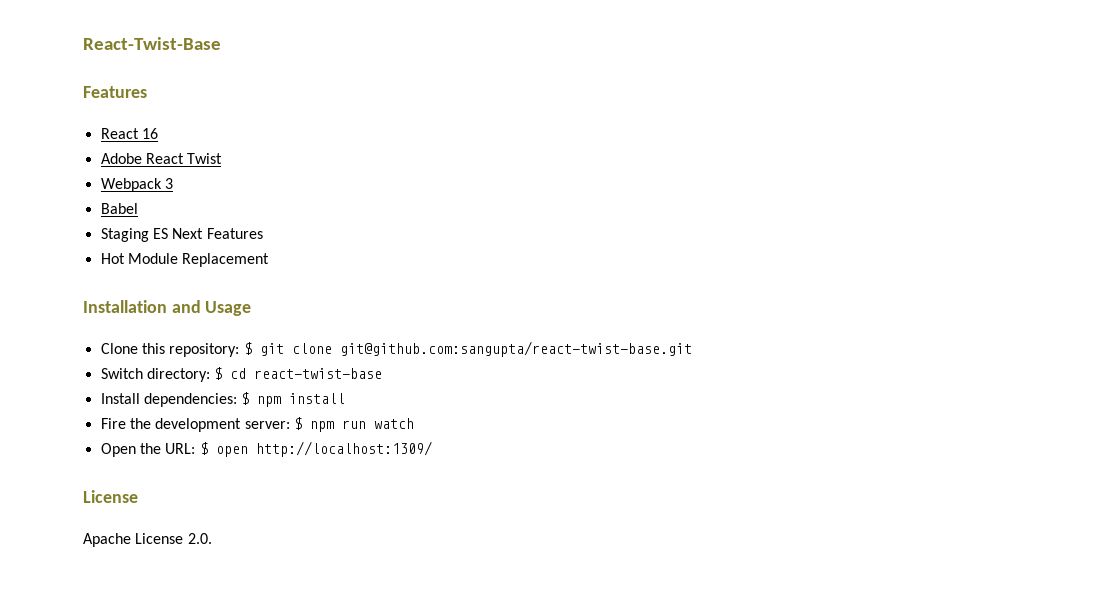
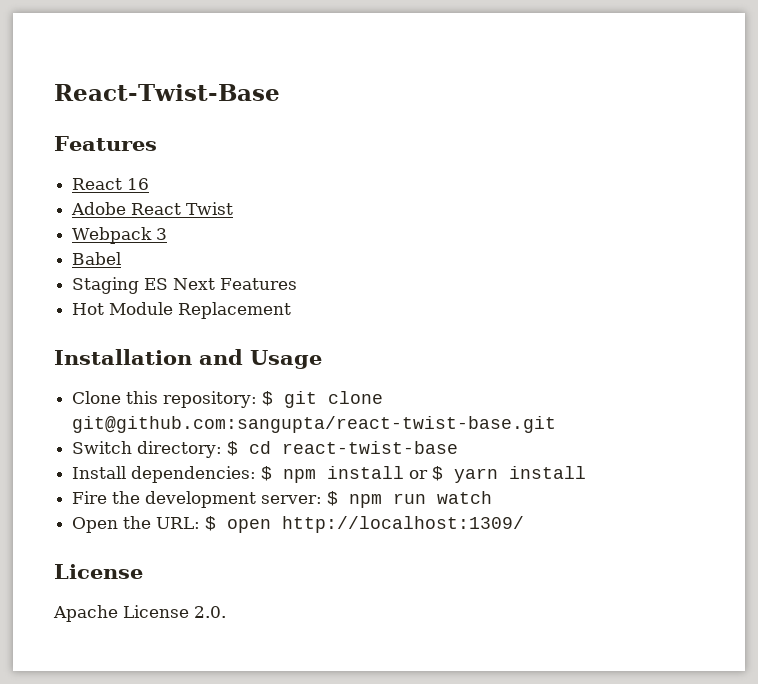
- Install dependencies: $ npm install
+ Install dependencies: $ npm install or $ yarn install

